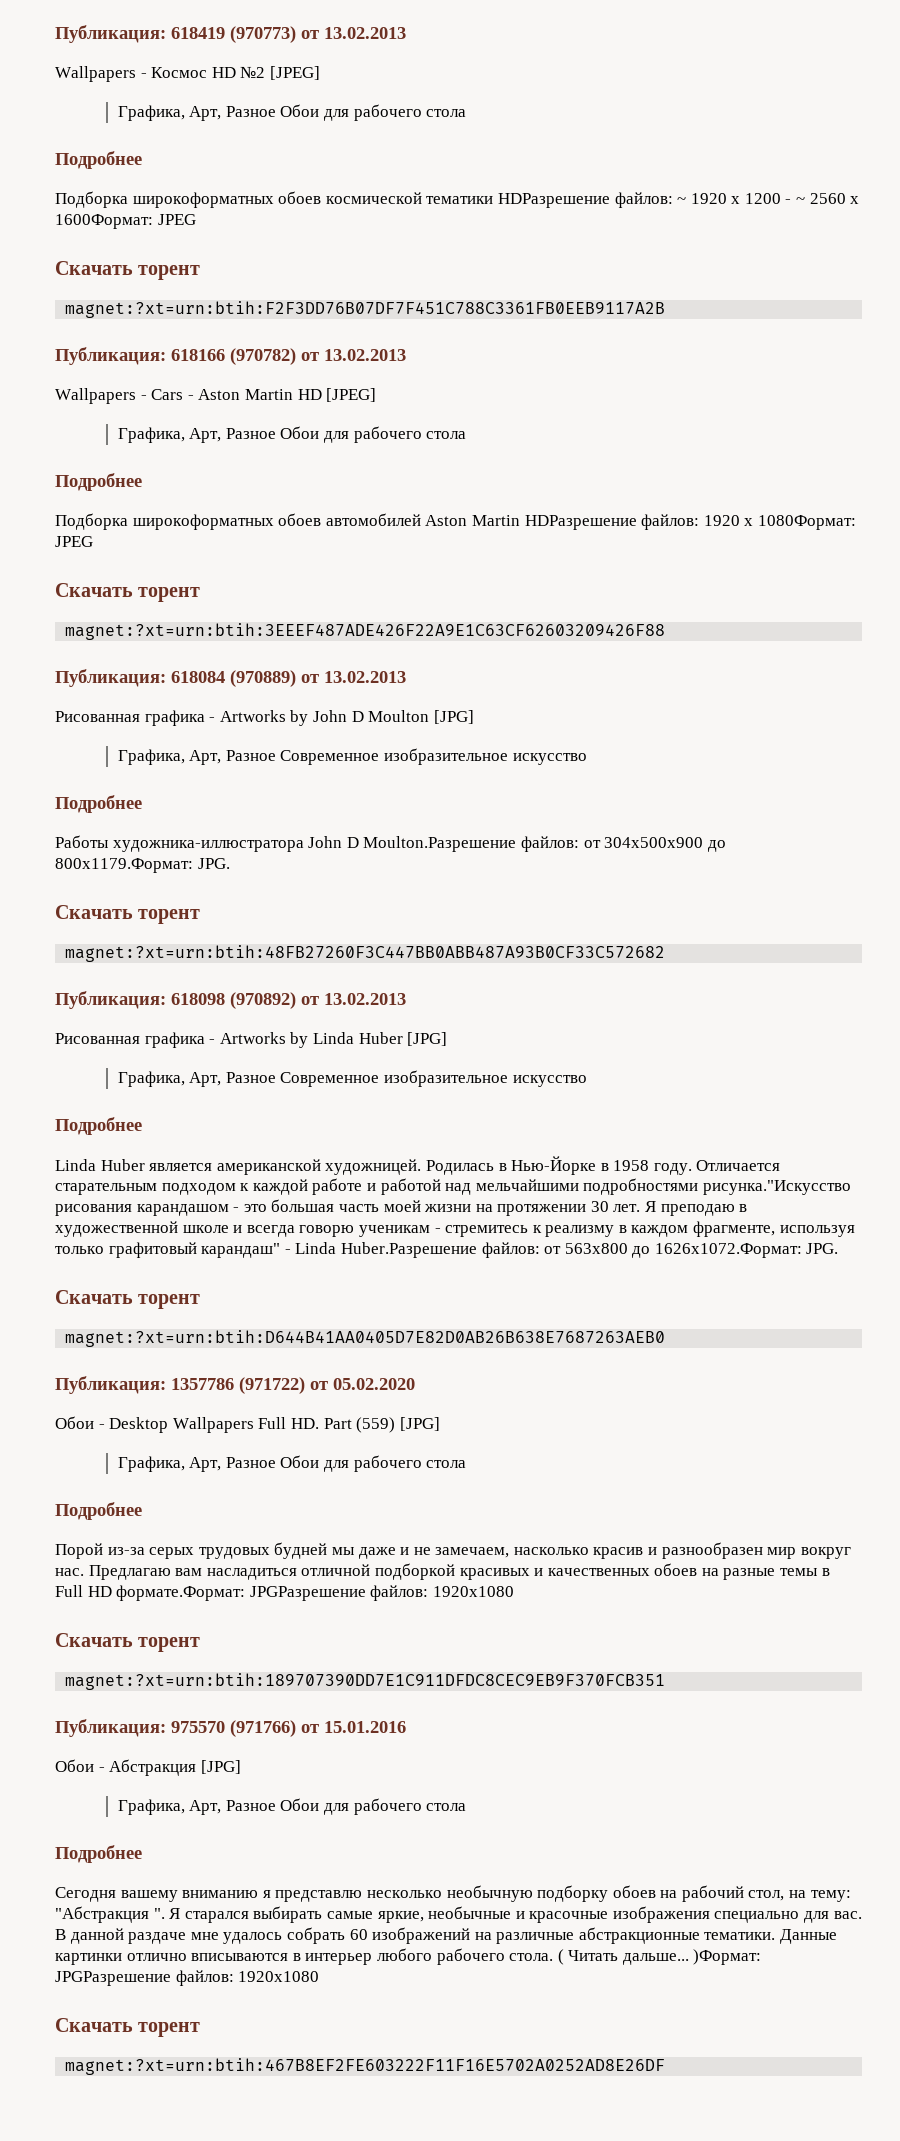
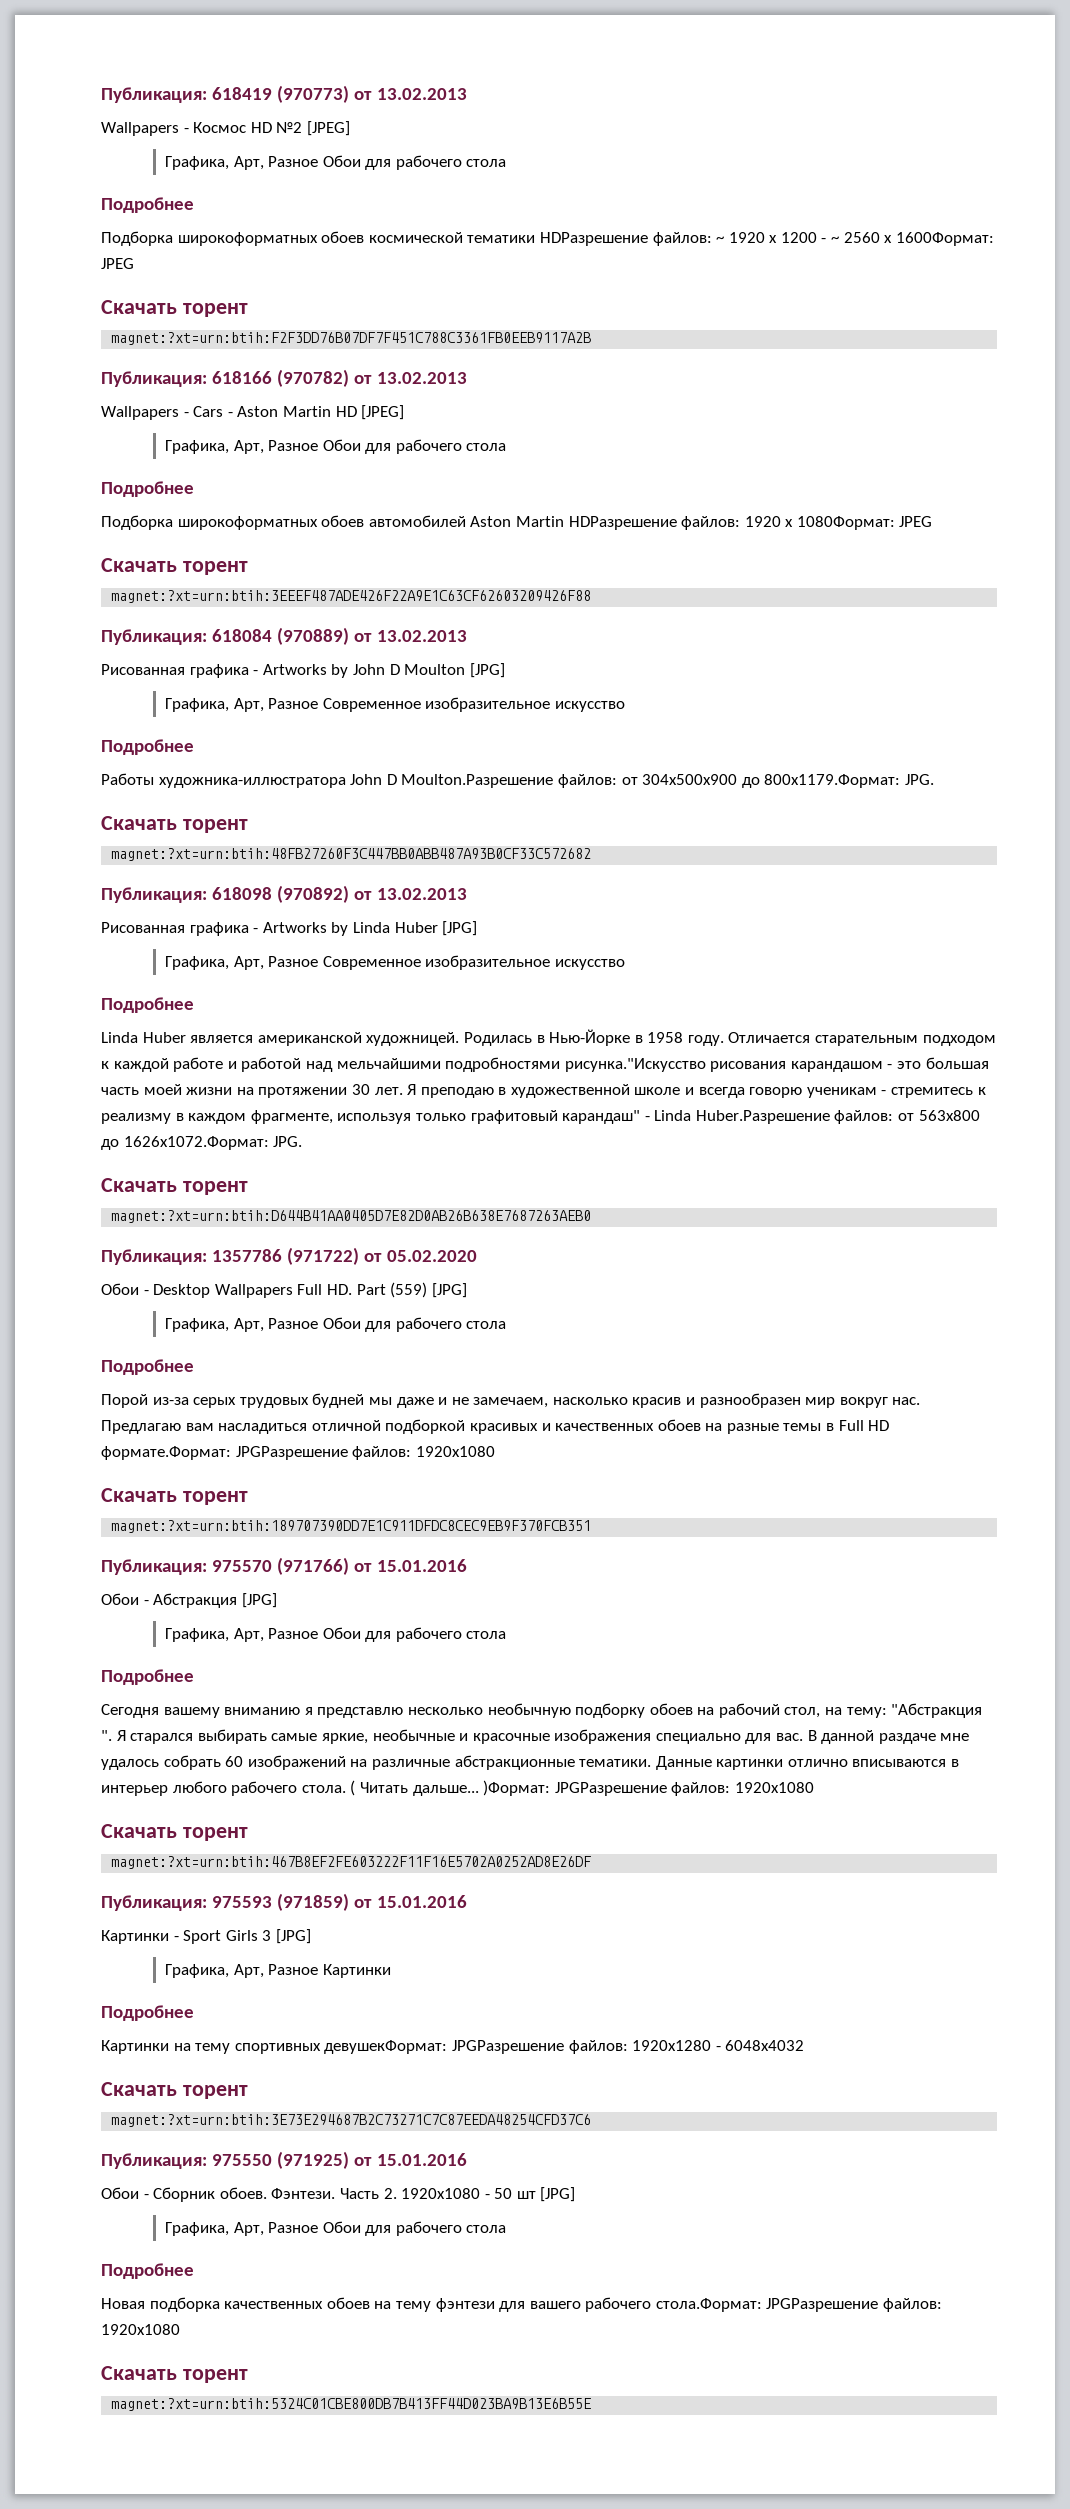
+ Публикация: 975593 (971859) от 15.01.2016
+ Картинки - Sport Girls 3 [JPG]
+ Графика, Арт, Разное Картинки
+ Подробнее
+ Картинки на тему спортивных девушекФормат: JPGРазрешение файлов: 1920x1280 - 6048x4032
+ Скачать торент
+ magnet:?xt=urn:btih:3E73E294687B2C73271C7C87EEDA48254CFD37C6
+ Публикация: 975550 (971925) от 15.01.2016
+ Обои - Сборник обоев. Фэнтези. Часть 2. 1920x1080 - 50 шт [JPG]
+ Графика, Арт, Разное Обои для рабочего стола
+ Подробнее
+ Новая подборка качественных обоев на тему фэнтези для вашего рабочего стола.Формат: JPGРазрешение файлов: 1920x1080
+ Скачать торент
+ magnet:?xt=urn:btih:5324C01CBE800DB7B413FF44D023BA9B13E6B55E

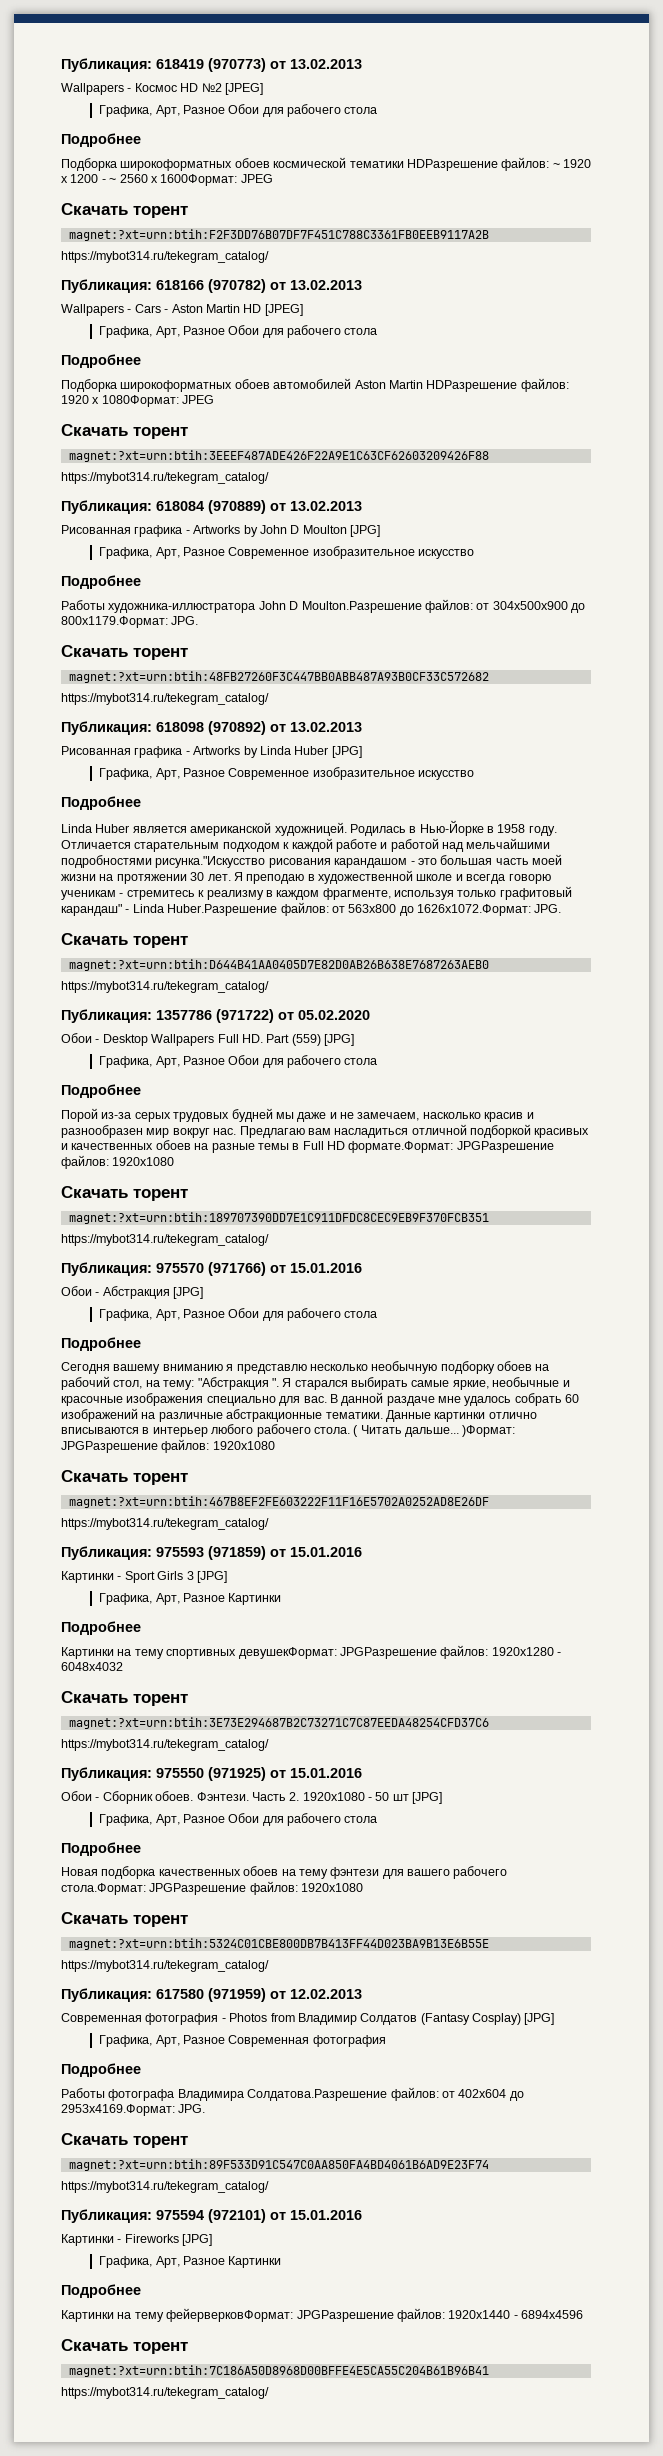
  magnet:?xt=urn:btih:F2F3DD76B07DF7F451C788C3361FB0EEB9117A2B
+ https://mybot314.ru/tekegram_catalog/
  magnet:?xt=urn:btih:3EEEF487ADE426F22A9E1C63CF62603209426F88
+ https://mybot314.ru/tekegram_catalog/
  magnet:?xt=urn:btih:48FB27260F3C447BB0ABB487A93B0CF33C572682
+ https://mybot314.ru/tekegram_catalog/
  magnet:?xt=urn:btih:D644B41AA0405D7E82D0AB26B638E7687263AEB0
+ https://mybot314.ru/tekegram_catalog/
  magnet:?xt=urn:btih:189707390DD7E1C911DFDC8CEC9EB9F370FCB351
+ https://mybot314.ru/tekegram_catalog/
  magnet:?xt=urn:btih:467B8EF2FE603222F11F16E5702A0252AD8E26DF
+ https://mybot314.ru/tekegram_catalog/
  magnet:?xt=urn:btih:3E73E294687B2C73271C7C87EEDA48254CFD37C6
+ https://mybot314.ru/tekegram_catalog/
  magnet:?xt=urn:btih:5324C01CBE800DB7B413FF44D023BA9B13E6B55E
+ https://mybot314.ru/tekegram_catalog/
+ Публикация: 617580 (971959) от 12.02.2013
+ Современная фотография - Photos from Владимир Солдатов (Fantasy Cosplay) [JPG]
+ Графика, Арт, Разное Современная фотография
+ Подробнее
+ Работы фотографа Владимира Солдатова.Разрешение файлов: от 402x604 до 2953x4169.Формат: JPG.
+ Скачать торент
+ magnet:?xt=urn:btih:89F533D91C547C0AA850FA4BD4061B6AD9E23F74
+ https://mybot314.ru/tekegram_catalog/
+ Публикация: 975594 (972101) от 15.01.2016
+ Картинки - Fireworks [JPG]
+ Графика, Арт, Разное Картинки
+ Подробнее
+ Картинки на тему фейерверковФормат: JPGРазрешение файлов: 1920x1440 - 6894x4596
+ Скачать торент
+ magnet:?xt=urn:btih:7C186A50D8968D00BFFE4E5CA55C204B61B96B41
+ https://mybot314.ru/tekegram_catalog/

